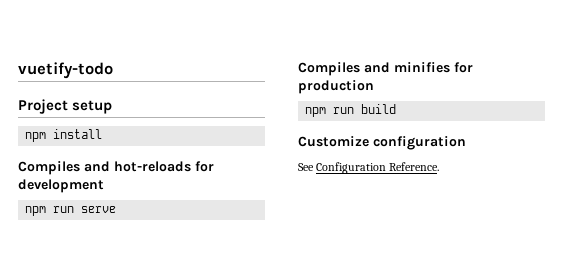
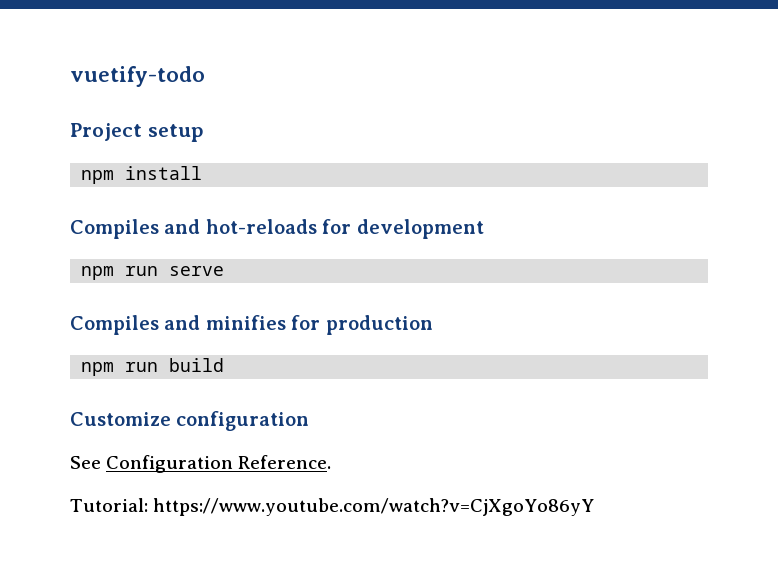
+ Tutorial: https://www.youtube.com/watch?v=CjXgoYo86yY

